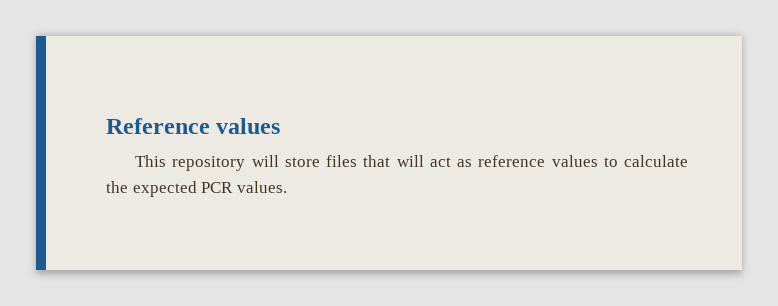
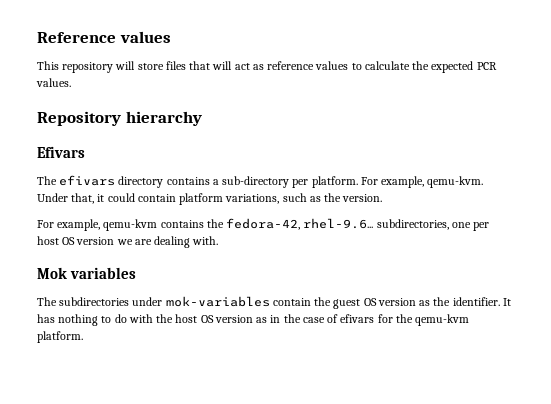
+ Repository hierarchy
+ Efivars
+ The efivars directory contains a sub-directory per platform. For example, qemu-kvm. Under that, it could contain platform variations, such as the version.
+ For example, qemu-kvm contains the fedora-42, rhel-9.6... subdirectories, one per host OS version we are dealing with.
+ Mok variables
+ The subdirectories under mok-variables contain the guest OS version as the identifier. It has nothing to do with the host OS version as in the case of efivars for the qemu-kvm platform.

